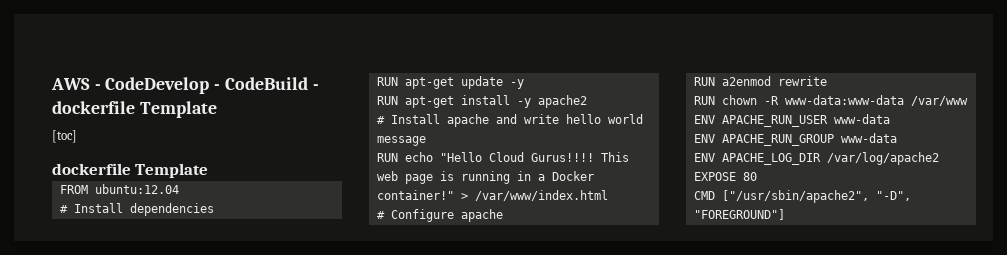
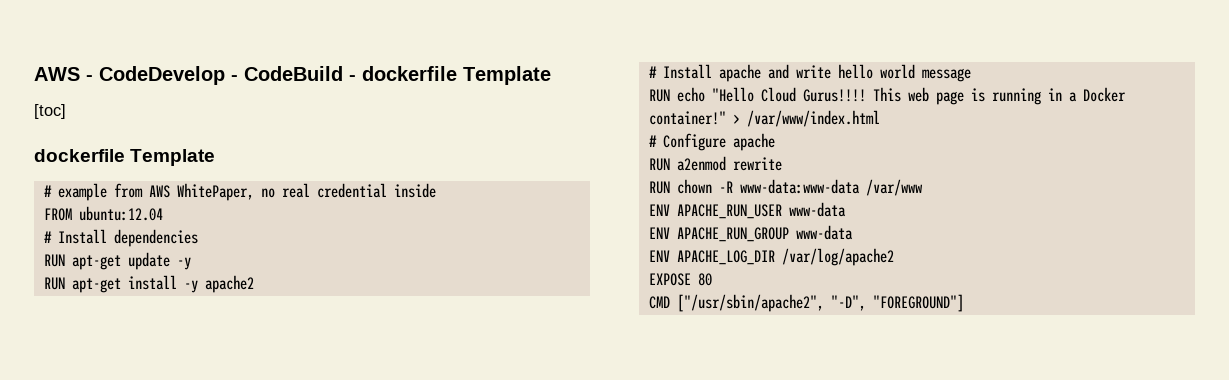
+ # example from AWS WhitePaper, no real credential inside

